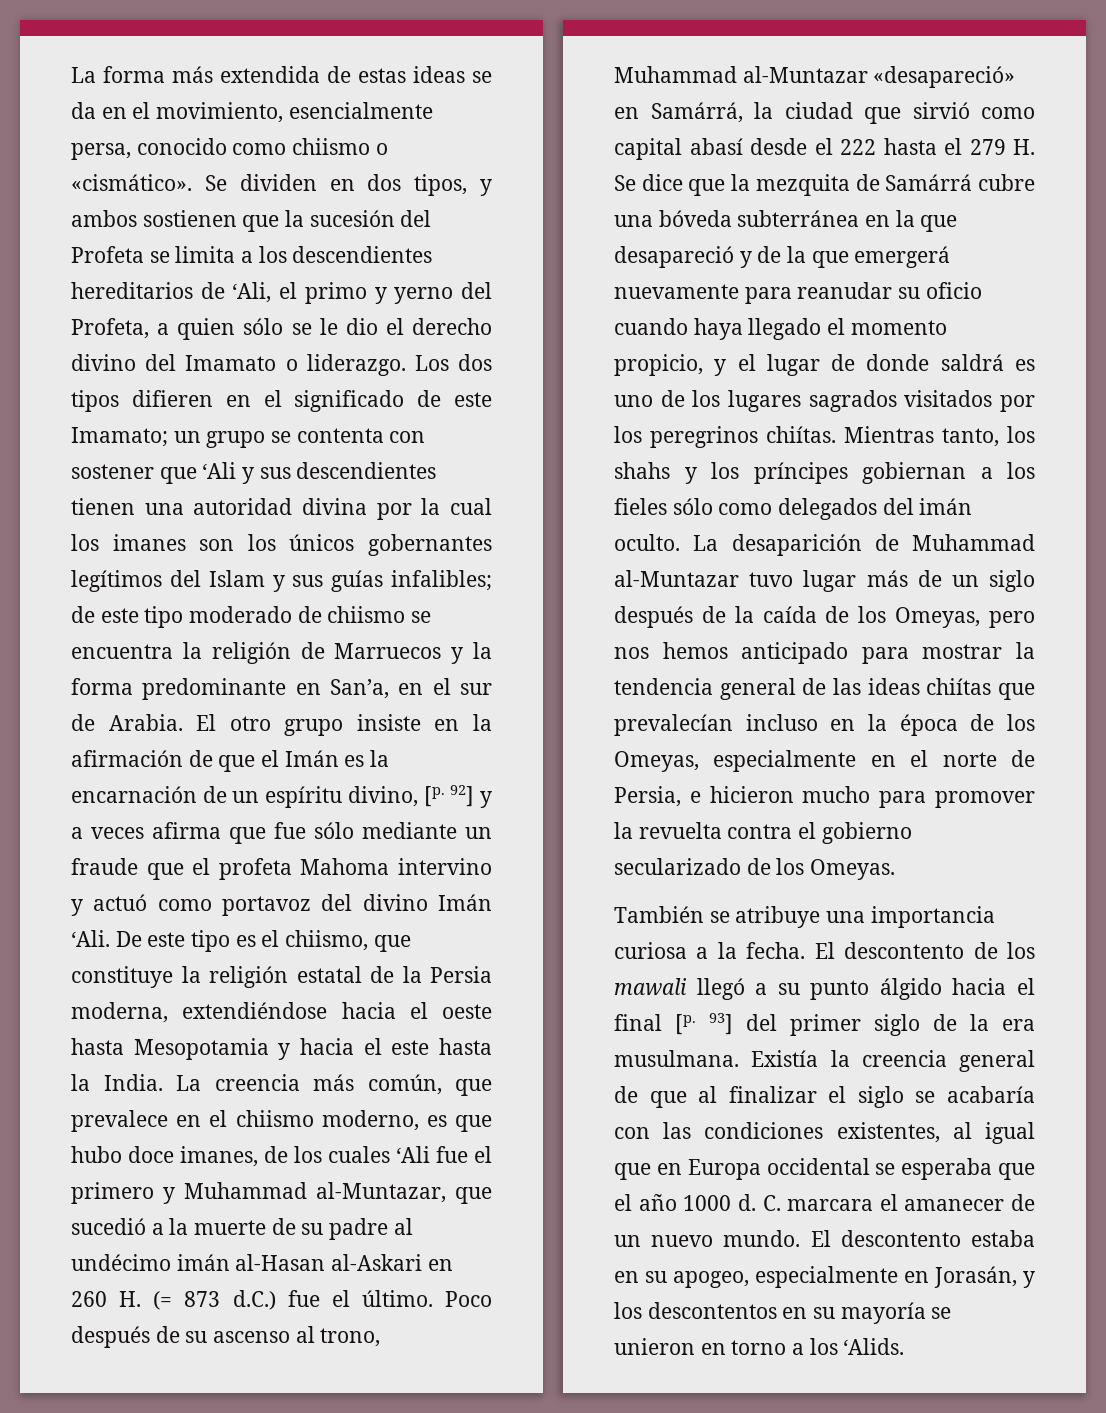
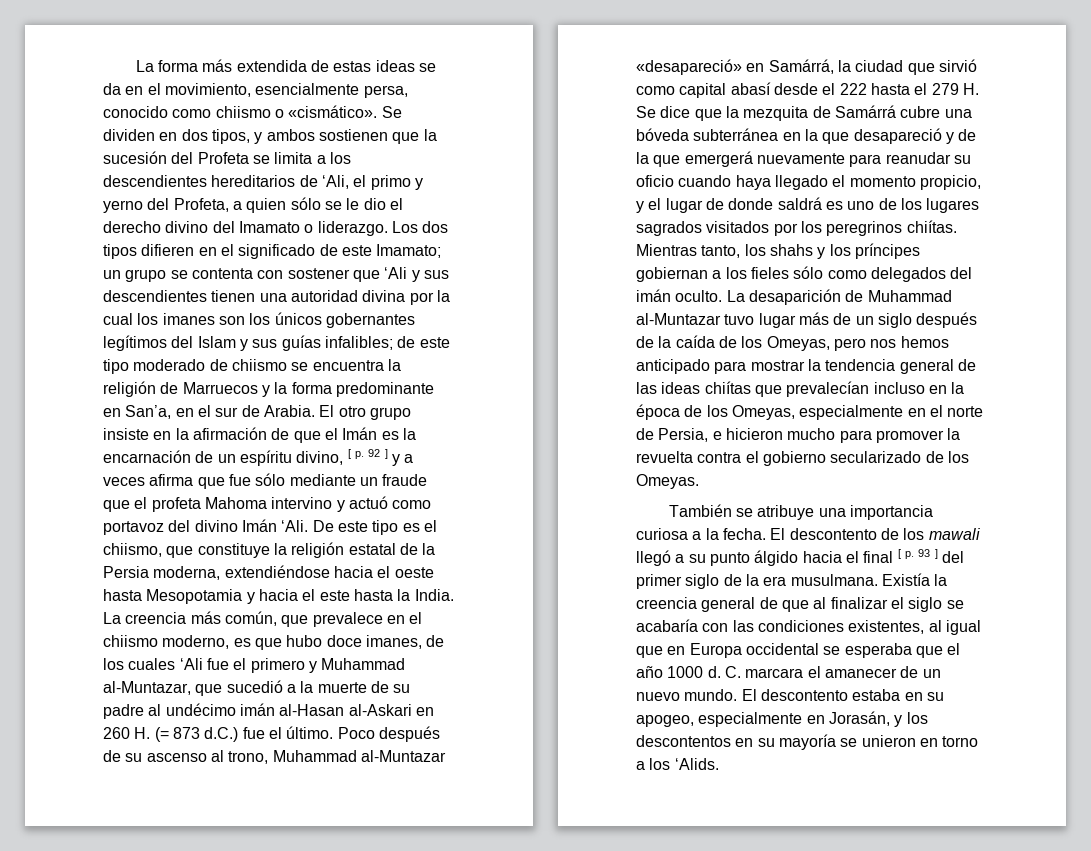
- El otro grupo insiste en la afirmación de que el Imán es la encarnación de un espíritu divino, [p. 92] y a veces afirma que fue sólo mediante un fraude que el profeta Mahoma intervino y actuó como portavoz del divino Imán ‘Ali. De este tipo es el chiismo, que constituye la religión estatal de la Persia moderna, extendiéndose hacia el oeste hasta Mesopotamia y hacia el este hasta la India.
+ El otro grupo insiste en la afirmación de que el Imán es la encarnación de un espíritu divino, [ p. 92 ] y a veces afirma que fue sólo mediante un fraude que el profeta Mahoma intervino y actuó como portavoz del divino Imán ‘Ali. De este tipo es el chiismo, que constituye la religión estatal de la Persia moderna, extendiéndose hacia el oeste hasta Mesopotamia y hacia el este hasta la India.
- El descontento de los mawali llegó a su punto álgido hacia el final [p. 93] del primer siglo de la era musulmana.
+ El descontento de los mawali llegó a su punto álgido hacia el final [ p. 93 ] del primer siglo de la era musulmana.

